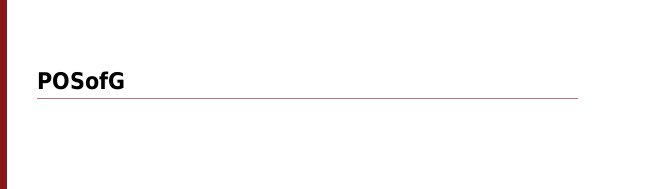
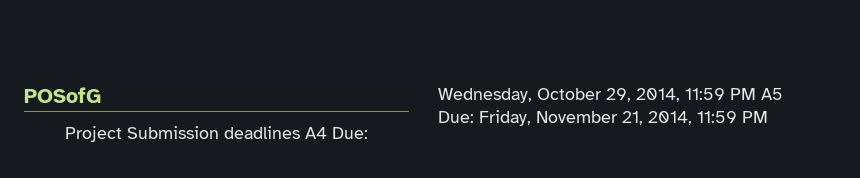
+ Project Submission deadlines A4 Due: Wednesday, October 29, 2014, 11:59 PM A5 Due: Friday, November 21, 2014, 11:59 PM

